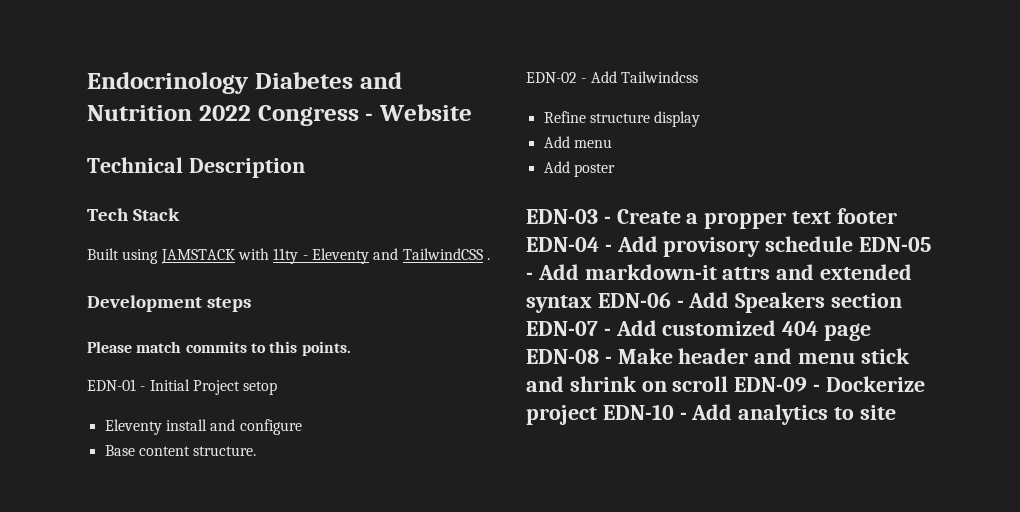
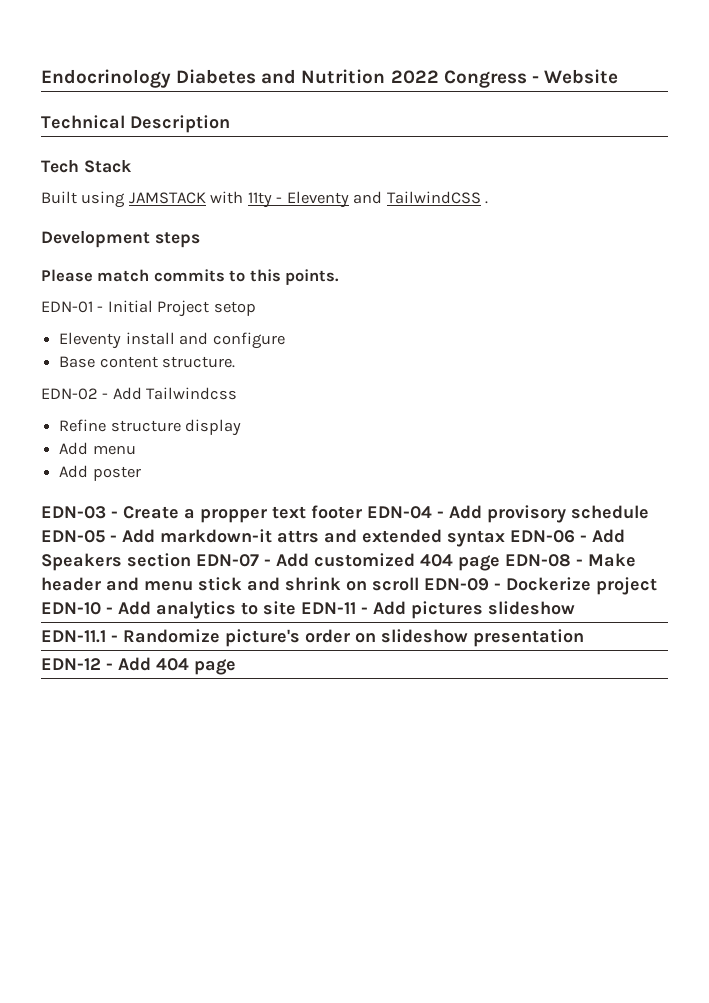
- EDN-03 - Create a propper text footer EDN-04 - Add provisory schedule EDN-05 - Add markdown-it attrs and extended syntax EDN-06 - Add Speakers section EDN-07 - Add customized 404 page EDN-08 - Make header and menu stick and shrink on scroll EDN-09 - Dockerize project EDN-10 - Add analytics to site
+ EDN-03 - Create a propper text footer EDN-04 - Add provisory schedule EDN-05 - Add markdown-it attrs and extended syntax EDN-06 - Add Speakers section EDN-07 - Add customized 404 page EDN-08 - Make header and menu stick and shrink on scroll EDN-09 - Dockerize project EDN-10 - Add analytics to site EDN-11 - Add pictures slideshow
+ EDN-11.1 - Randomize picture's order on slideshow presentation
+ EDN-12 - Add 404 page

